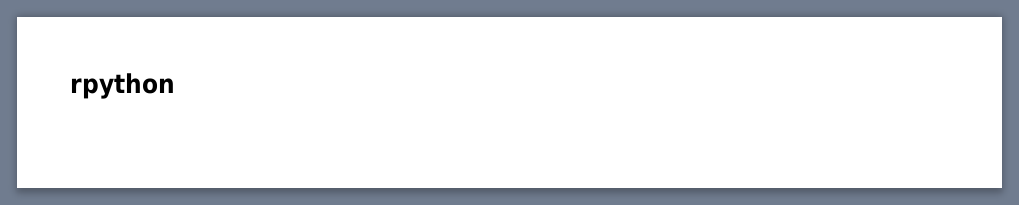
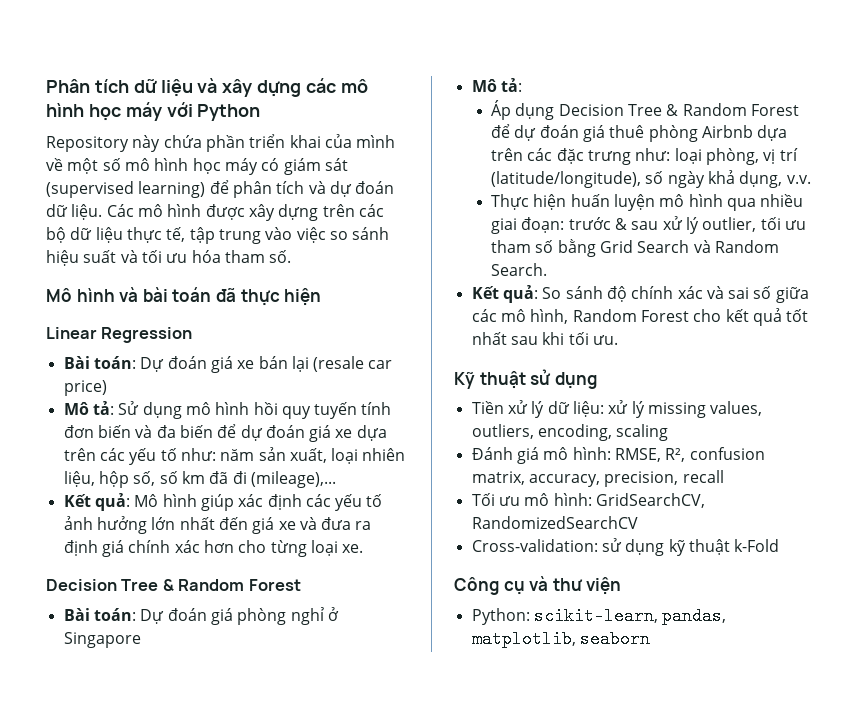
- rpython
+ Phân tích dữ liệu và xây dựng các mô hình học máy với Python
+ Repository này chứa phần triển khai của mình về một số mô hình học máy có giám sát (supervised learning) để phân tích và dự đoán dữ liệu. Các mô hình được xây dựng trên các bộ dữ liệu thực tế, tập trung vào việc so sánh hiệu suất và tối ưu hóa tham số.
+ Mô hình và bài toán đã thực hiện
+ Linear Regression
+ Bài toán: Dự đoán giá xe bán lại (resale car price)
+ Mô tả: Sử dụng mô hình hồi quy tuyến tính đơn biến và đa biến để dự đoán giá xe dựa trên các yếu tố như: năm sản xuất, loại nhiên liệu, hộp số, số km đã đi (mileage),...
+ Kết quả: Mô hình giúp xác định các yếu tố ảnh hưởng lớn nhất đến giá xe và đưa ra định giá chính xác hơn cho từng loại xe.
+ Decision Tree & Random Forest
+ Bài toán: Dự đoán giá phòng nghỉ ở Singapore
+ Mô tả:
+ Áp dụng Decision Tree & Random Forest để dự đoán giá thuê phòng Airbnb dựa trên các đặc trưng như: loại phòng, vị trí (latitude/longitude), số ngày khả dụng, v.v.
+ Thực hiện huấn luyện mô hình qua nhiều giai đoạn: trước & sau xử lý outlier, tối ưu tham số bằng Grid Search và Random Search.
+ Kết quả: So sánh độ chính xác và sai số giữa các mô hình, Random Forest cho kết quả tốt nhất sau khi tối ưu.
+ Kỹ thuật sử dụng
+ Tiền xử lý dữ liệu: xử lý missing values, outliers, encoding, scaling
+ Đánh giá mô hình: RMSE, R², confusion matrix, accuracy, precision, recall
+ Tối ưu mô hình: GridSearchCV, RandomizedSearchCV
+ Cross-validation: sử dụng kỹ thuật k-Fold
+ Công cụ và thư viện
+ Python: scikit-learn, pandas, matplotlib, seaborn

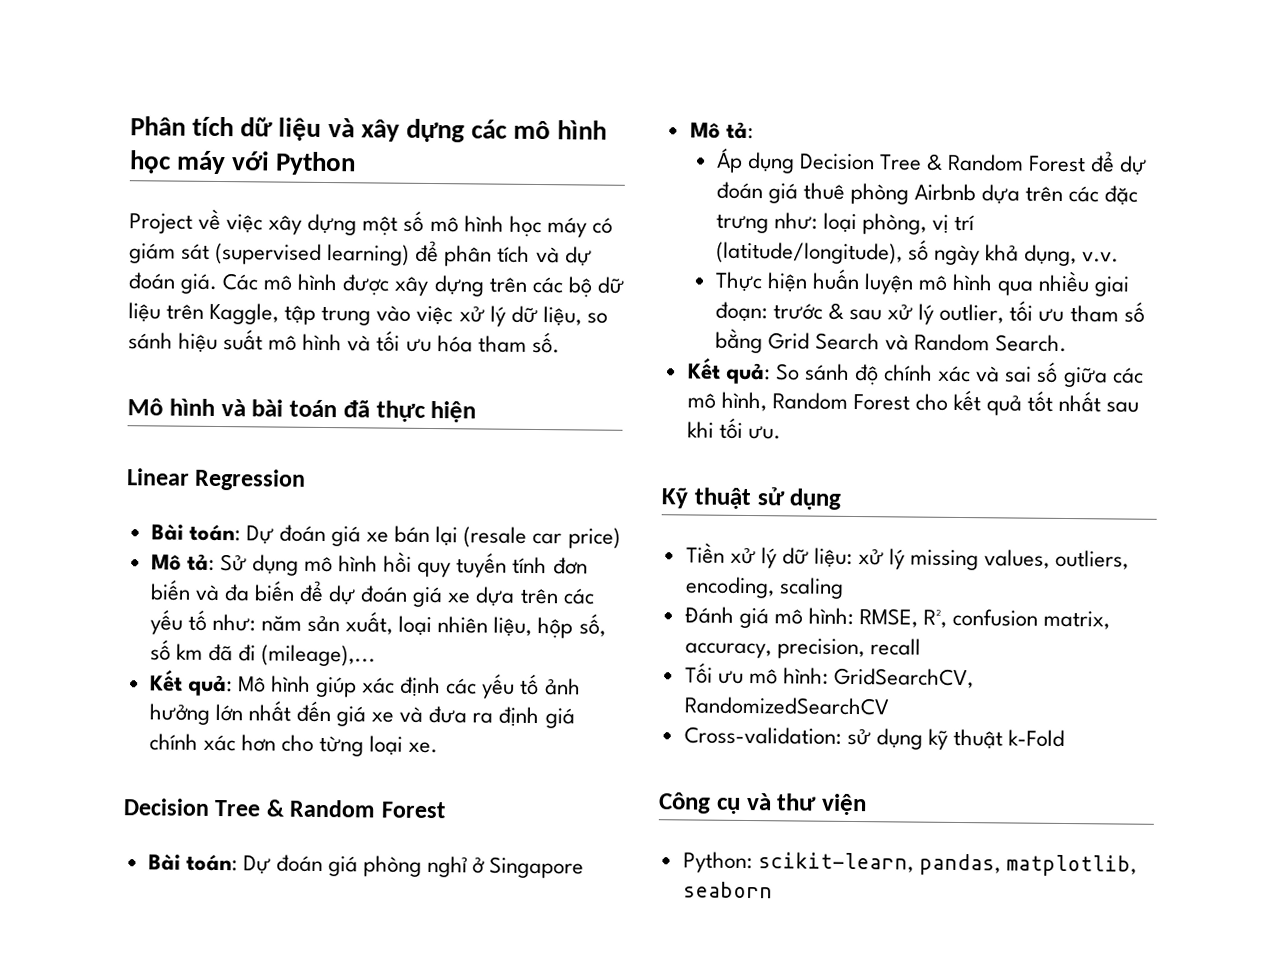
- Repository này chứa phần triển khai của mình về một số mô hình học máy có giám sát (supervised learning) để phân tích và dự đoán dữ liệu.
+ Project về việc xây dựng một số mô hình học máy có giám sát (supervised learning) để phân tích và dự đoán giá.
- Các mô hình được xây dựng trên các bộ dữ liệu thực tế, tập trung vào việc so sánh hiệu suất và tối ưu hóa tham số.
+ Các mô hình được xây dựng trên các bộ dữ liệu trên Kaggle, tập trung vào việc xử lý dữ liệu, so sánh hiệu suất mô hình và tối ưu hóa tham số.

